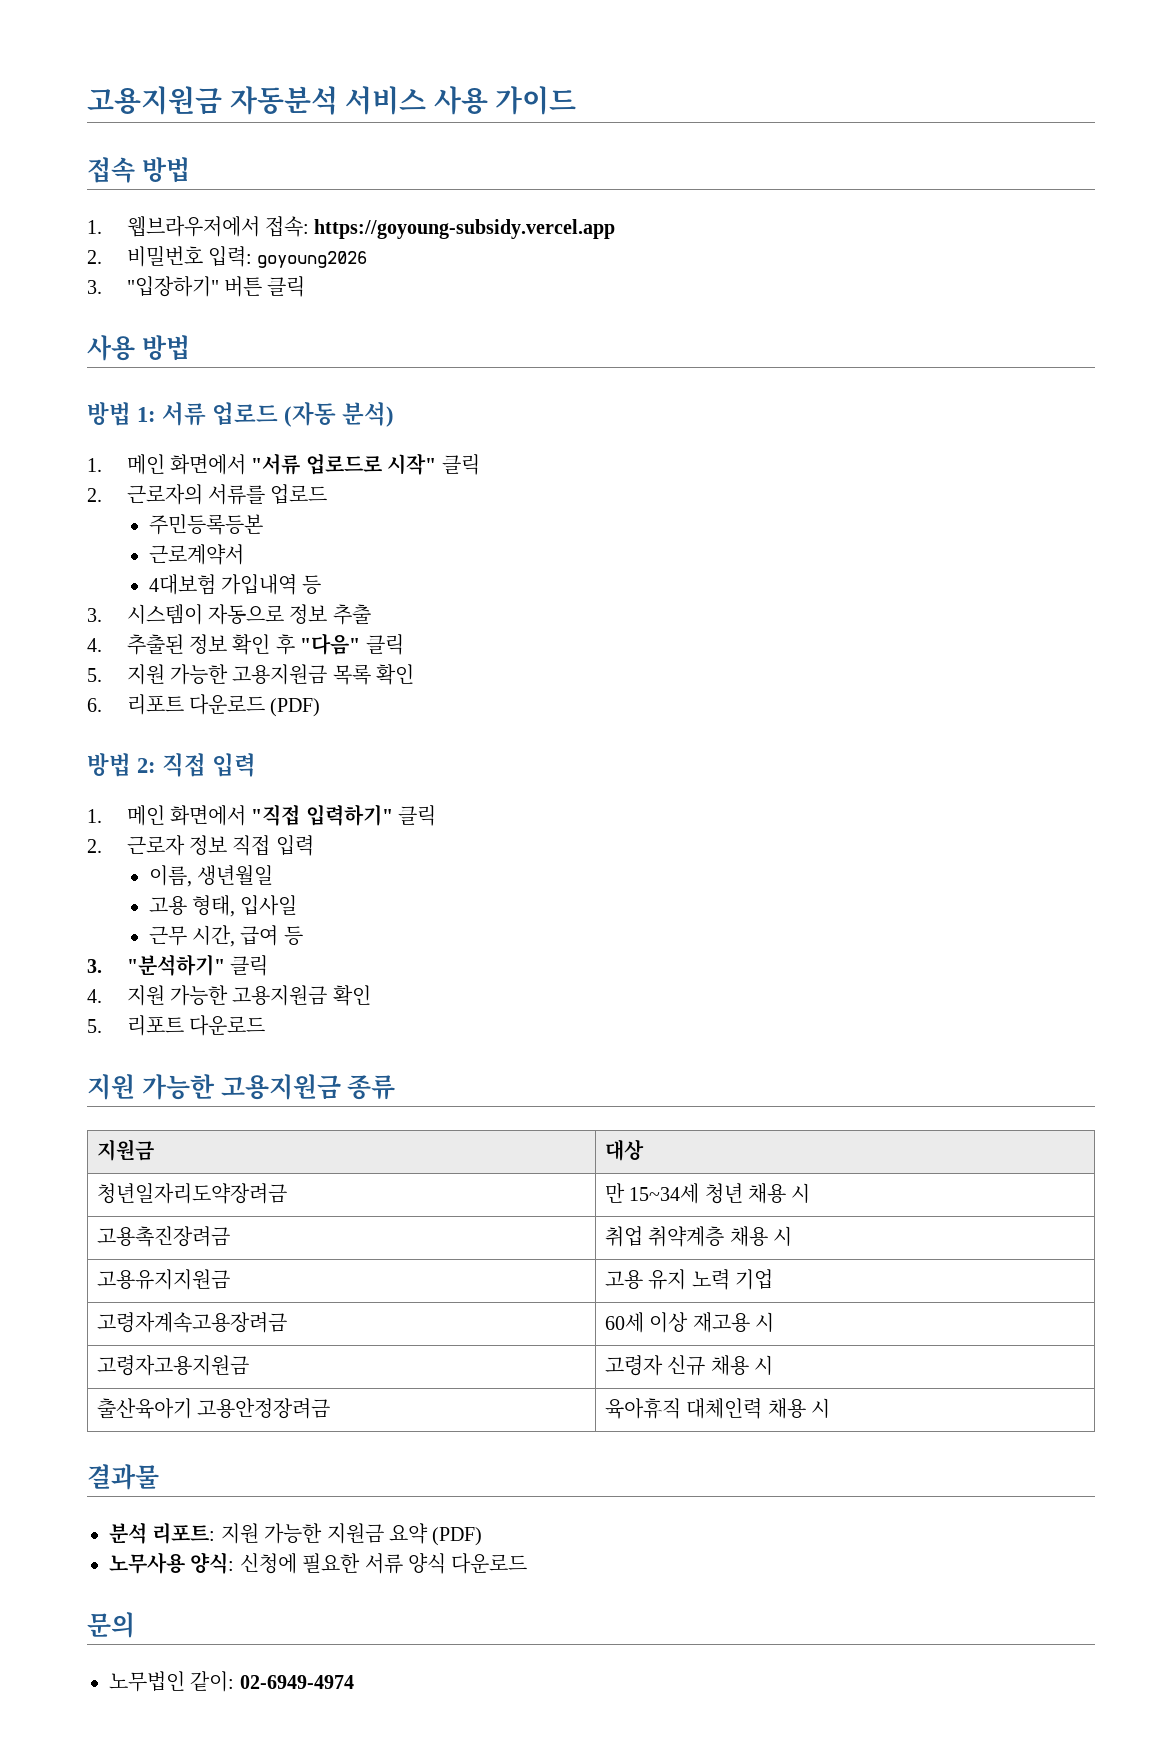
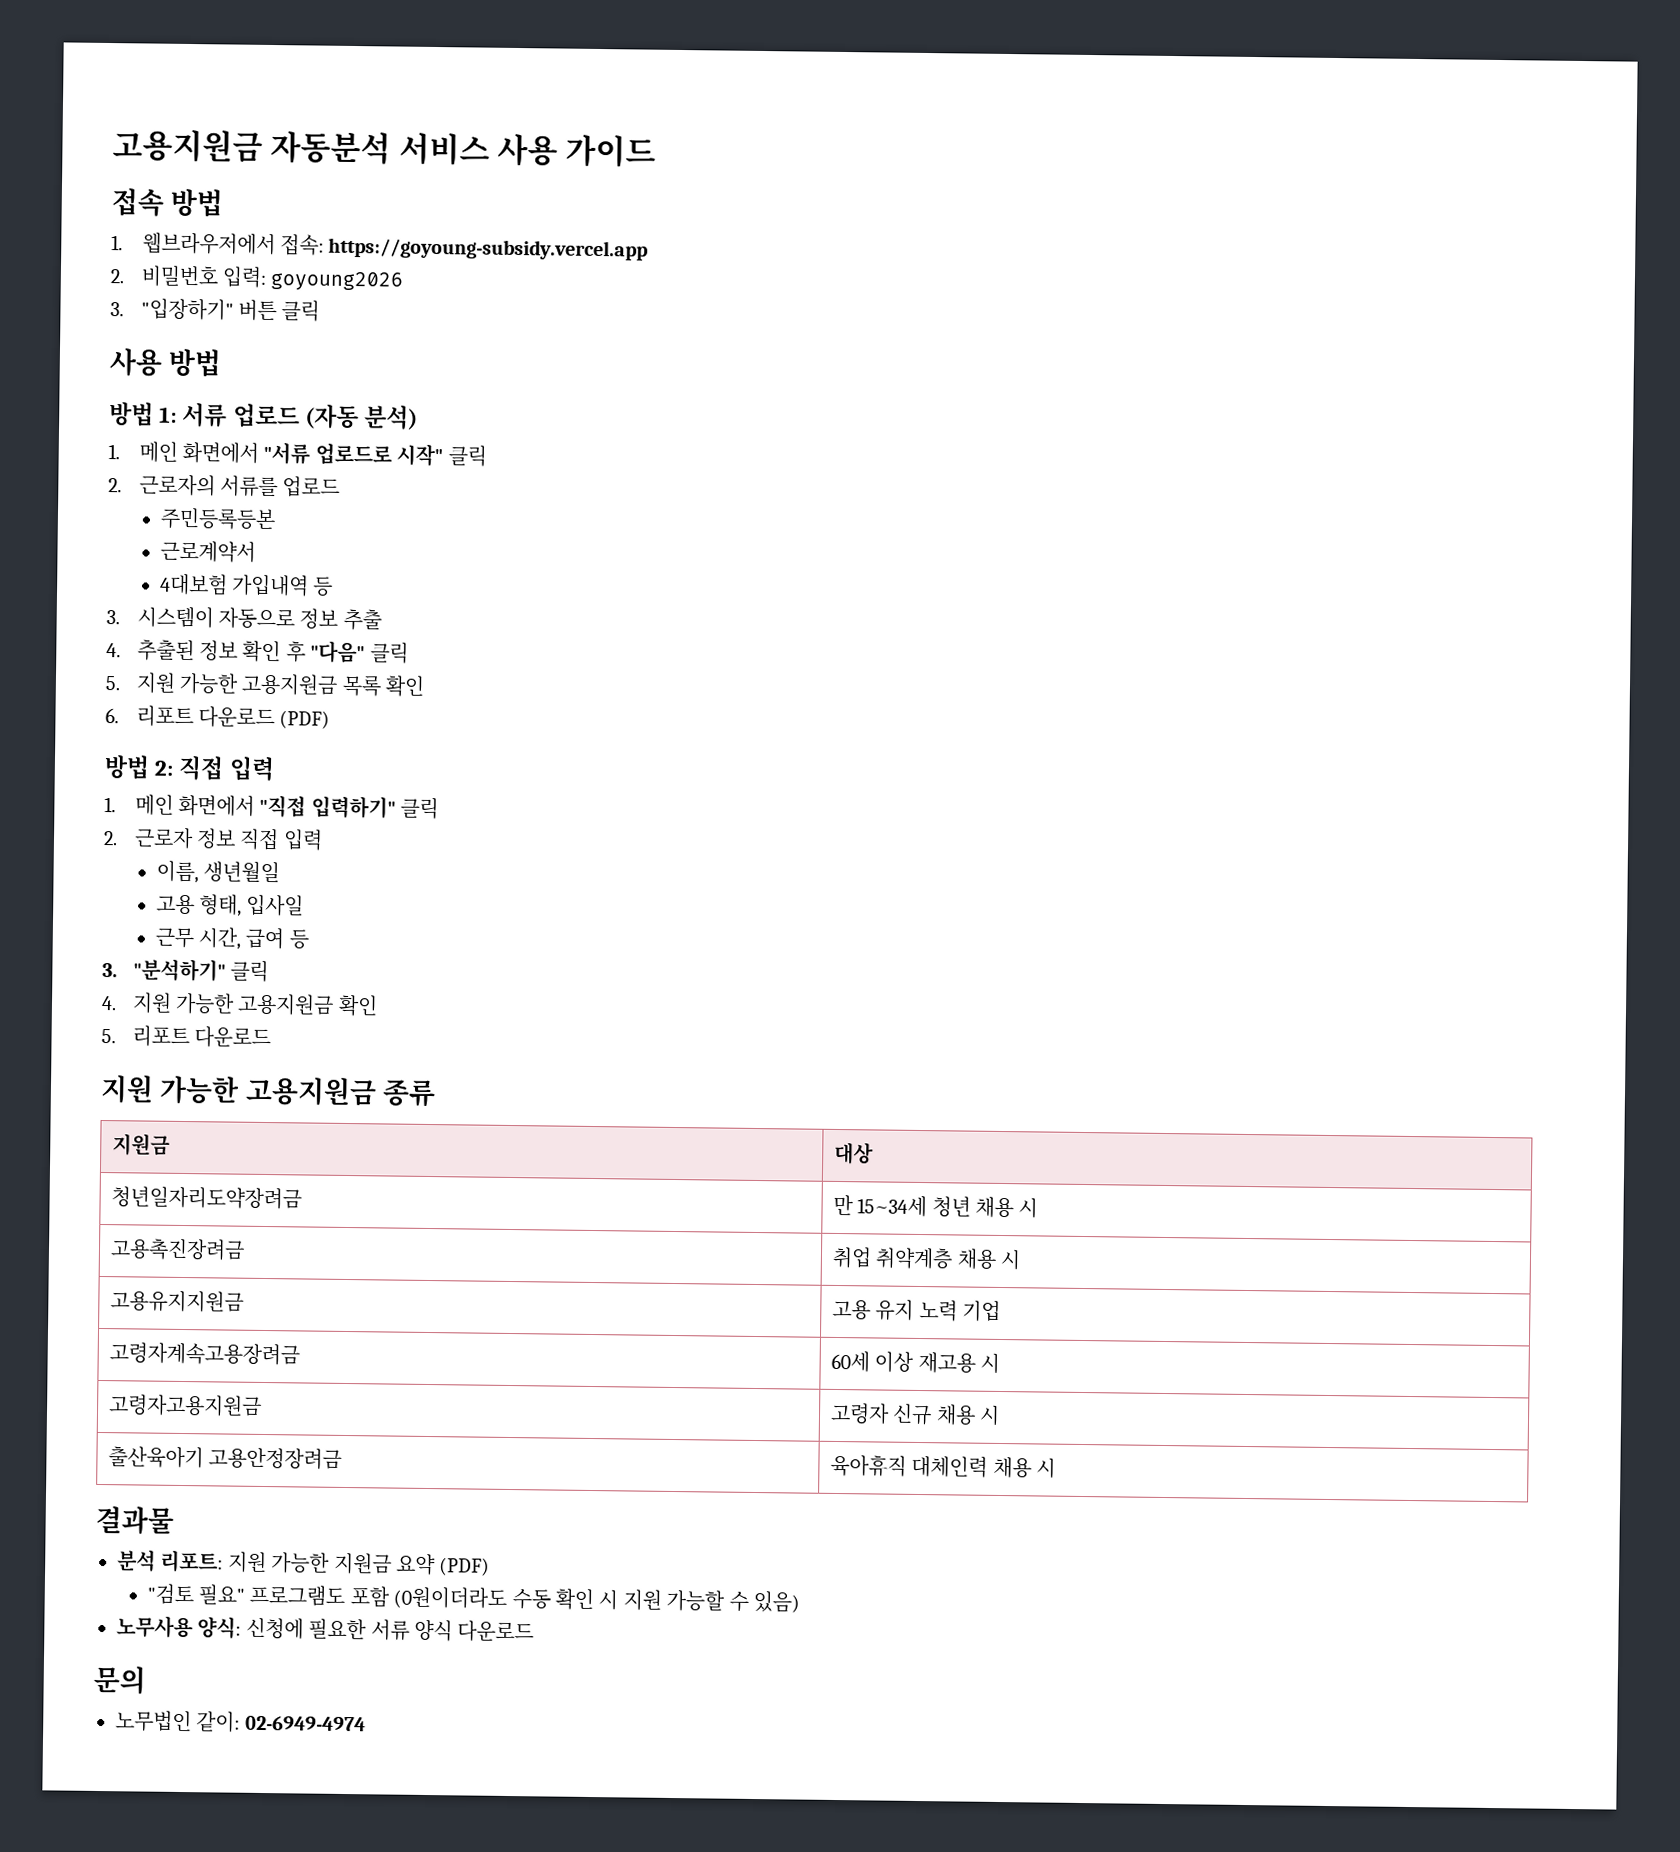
+ "검토 필요" 프로그램도 포함 (0원이더라도 수동 확인 시 지원 가능할 수 있음)

